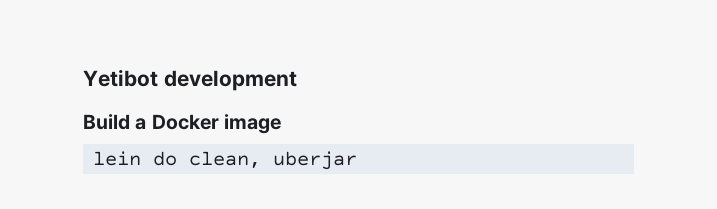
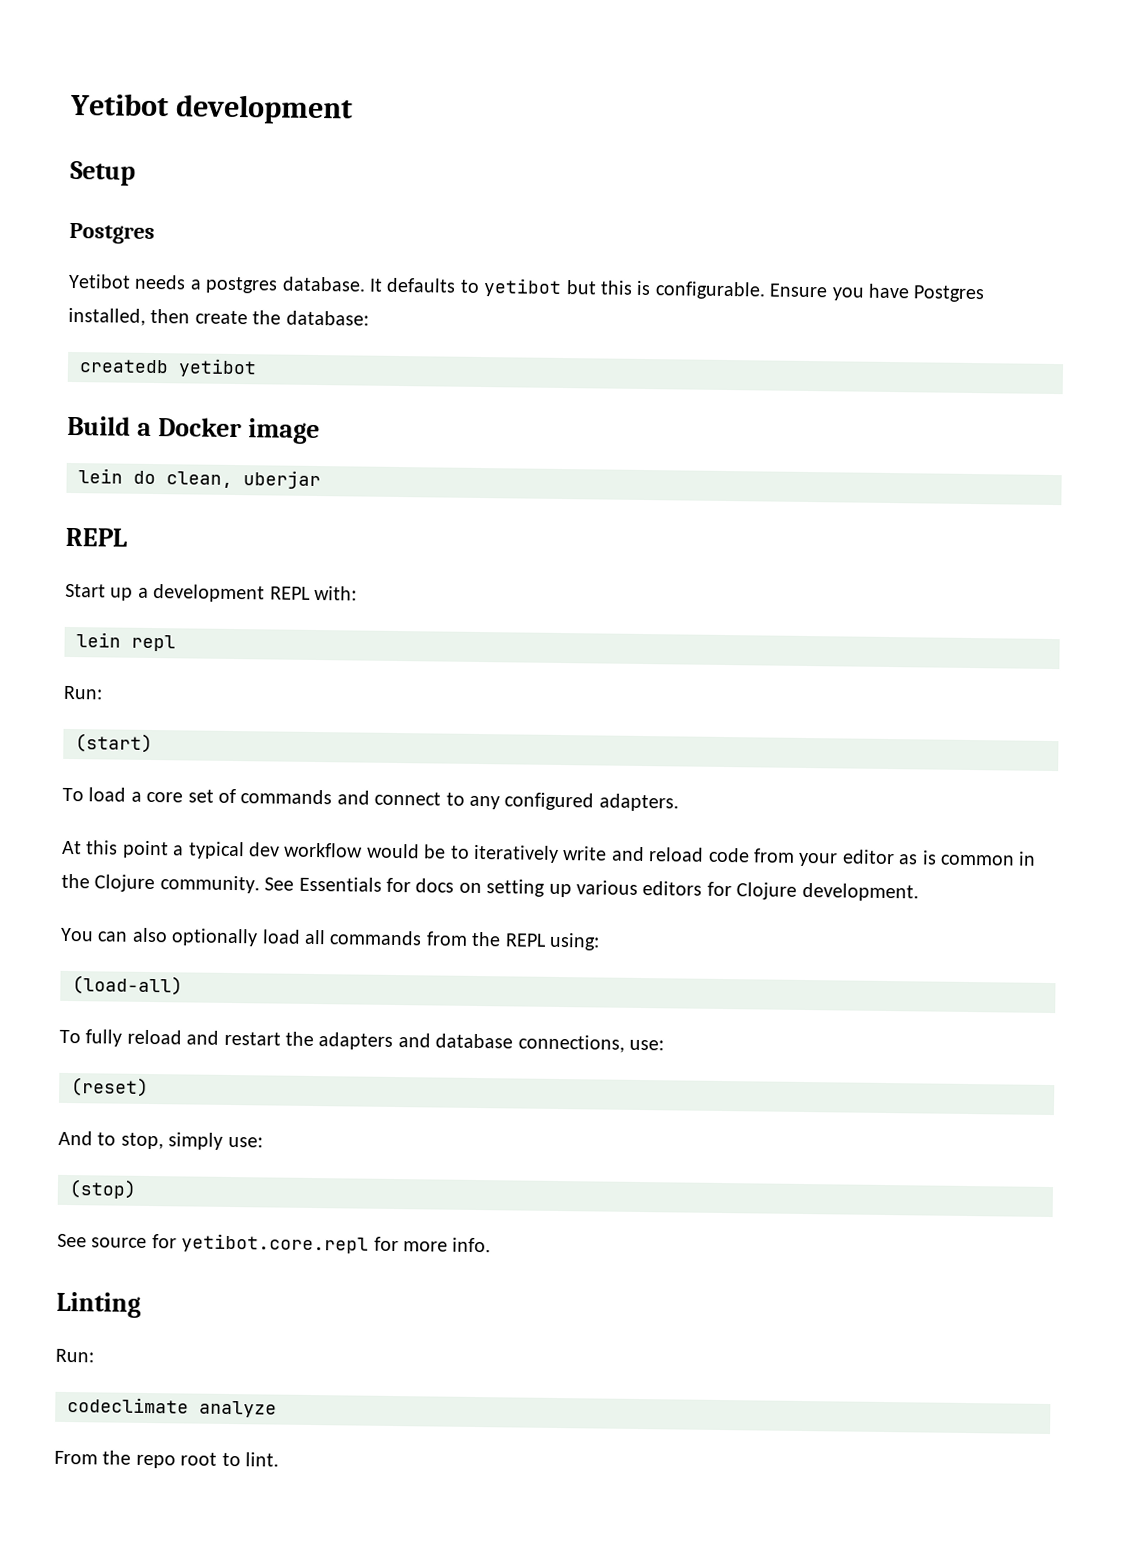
+ Setup
+ Postgres
+ Yetibot needs a postgres database. It defaults to yetibot but this is configurable. Ensure you have Postgres installed, then create the database:
+ createdb yetibot
  lein do clean, uberjar
+ REPL
+ Start up a development REPL with:
+ lein repl
+ Run:
+ (start)
+ To load a core set of commands and connect to any configured adapters.
+ At this point a typical dev workflow would be to iteratively write and reload code from your editor as is common in the Clojure community. See Essentials for docs on setting up various editors for Clojure development.
+ You can also optionally load all commands from the REPL using:
+ (load-all)
+ To fully reload and restart the adapters and database connections, use:
+ (reset)
+ And to stop, simply use:
+ (stop)
+ See source for yetibot.core.repl for more info.
+ Linting
+ Run:
+ codeclimate analyze
+ From the repo root to lint.

